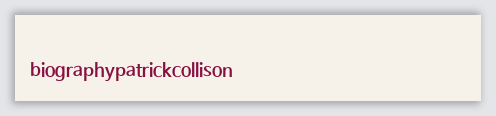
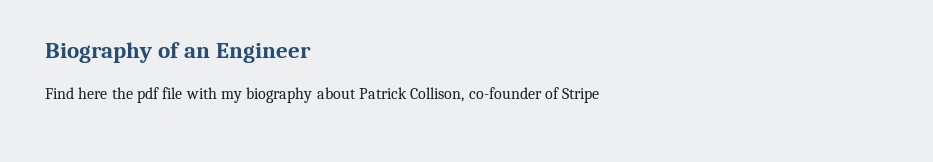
- biographypatrickcollison
+ Biography of an Engineer
+ Find here the pdf file with my biography about Patrick Collison, co-founder of Stripe

